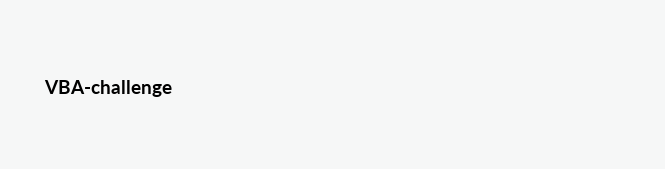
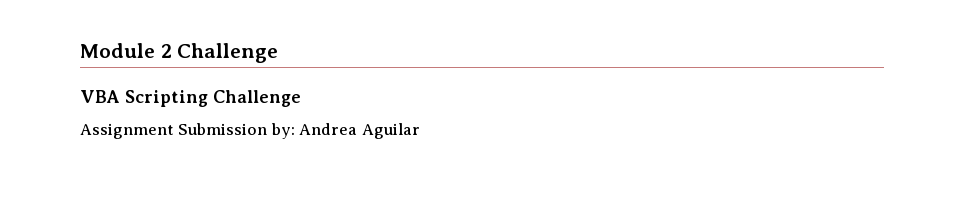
- VBA-challenge
+ Module 2 Challenge
+ VBA Scripting Challenge
+ Assignment Submission by: Andrea Aguilar

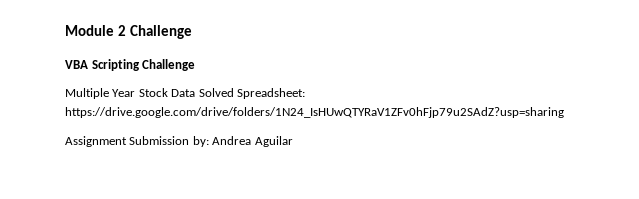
+ Multiple Year Stock Data Solved Spreadsheet: https://drive.google.com/drive/folders/1N24_IsHUwQTYRaV1ZFv0hFjp79u2SAdZ?usp=sharing

